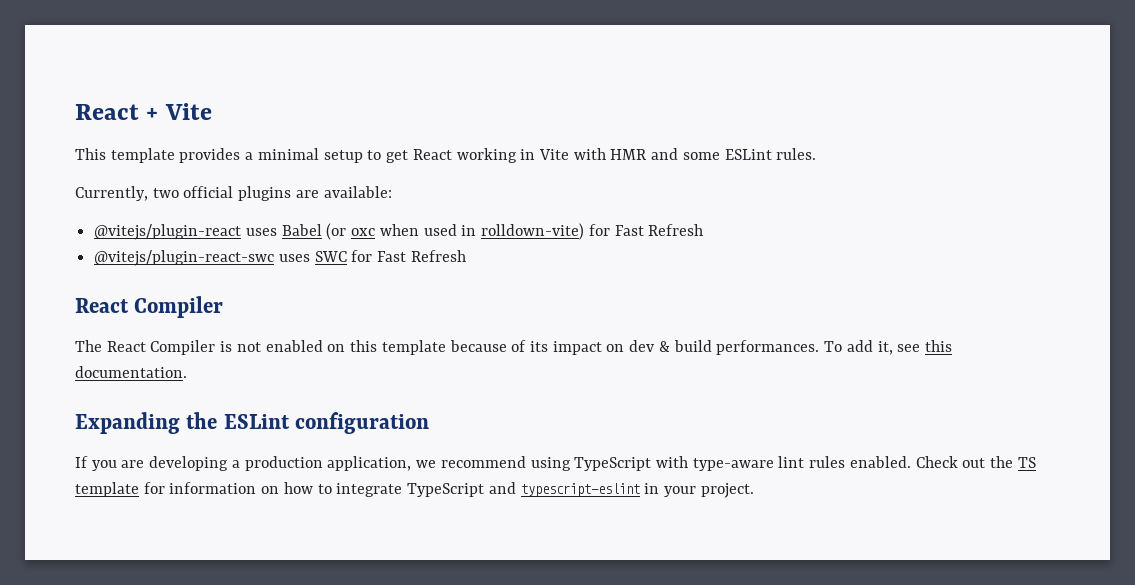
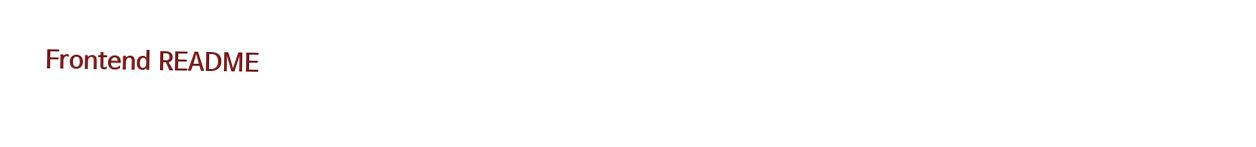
- React + Vite
- This template provides a minimal setup to get React working in Vite with HMR and some ESLint rules.
- Currently, two official plugins are available:
- @vitejs/plugin-react uses Babel (or oxc when used in rolldown-vite) for Fast Refresh
- @vitejs/plugin-react-swc uses SWC for Fast Refresh
- React Compiler
- The React Compiler is not enabled on this template because of its impact on dev & build performances. To add it, see this documentation.
- Expanding the ESLint configuration
- If you are developing a production application, we recommend using TypeScript with type-aware lint rules enabled. Check out the TS template for information on how to integrate TypeScript and typescript-eslint in your project.
+ Frontend README

